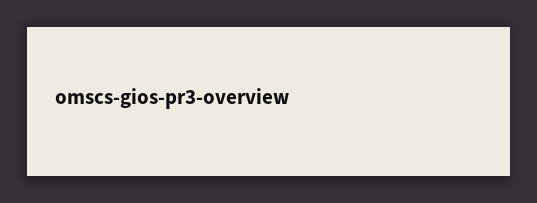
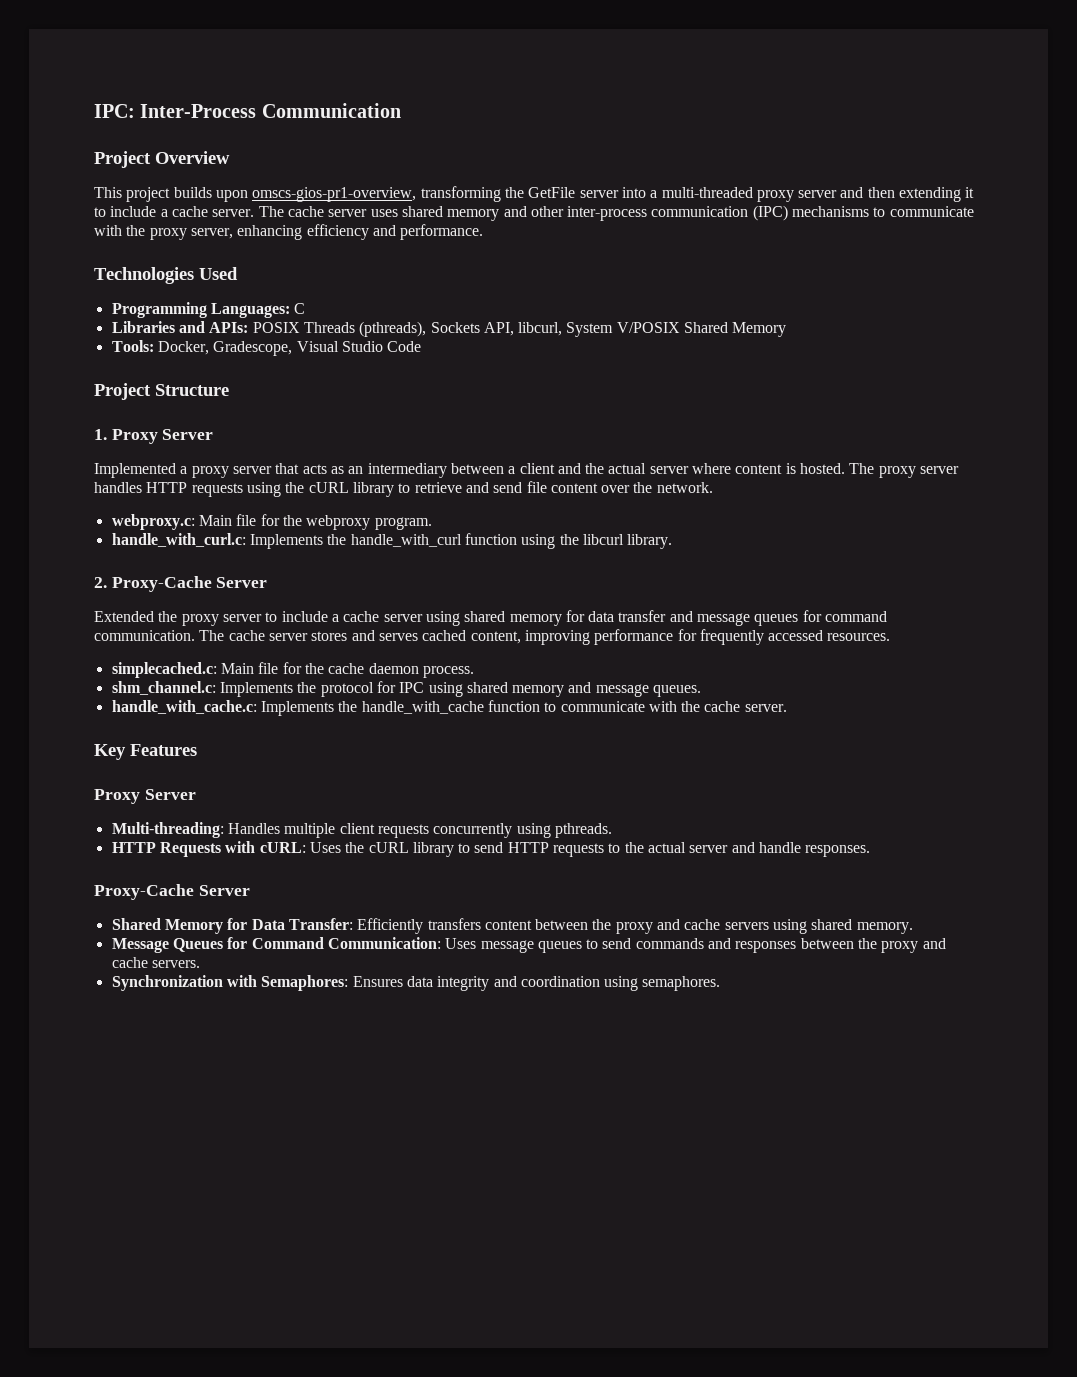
- omscs-gios-pr3-overview
+ IPC: Inter-Process Communication
+ Project Overview
+ This project builds upon omscs-gios-pr1-overview, transforming the GetFile server into a multi-threaded proxy server and then extending it to include a cache server. The cache server uses shared memory and other inter-process communication (IPC) mechanisms to communicate with the proxy server, enhancing efficiency and performance.
+ Technologies Used
+ Programming Languages: C
+ Libraries and APIs: POSIX Threads (pthreads), Sockets API, libcurl, System V/POSIX Shared Memory
+ Tools: Docker, Gradescope, Visual Studio Code
+ Project Structure
+ 1. Proxy Server
+ Implemented a proxy server that acts as an intermediary between a client and the actual server where content is hosted. The proxy server handles HTTP requests using the cURL library to retrieve and send file content over the network.
+ webproxy.c: Main file for the webproxy program.
+ handle_with_curl.c: Implements the handle_with_curl function using the libcurl library.
+ 2. Proxy-Cache Server
+ Extended the proxy server to include a cache server using shared memory for data transfer and message queues for command communication. The cache server stores and serves cached content, improving performance for frequently accessed resources.
+ simplecached.c: Main file for the cache daemon process.
+ shm_channel.c: Implements the protocol for IPC using shared memory and message queues.
+ handle_with_cache.c: Implements the handle_with_cache function to communicate with the cache server.
+ Key Features
+ Proxy Server
+ Multi-threading: Handles multiple client requests concurrently using pthreads.
+ HTTP Requests with cURL: Uses the cURL library to send HTTP requests to the actual server and handle responses.
+ Proxy-Cache Server
+ Shared Memory for Data Transfer: Efficiently transfers content between the proxy and cache servers using shared memory.
+ Message Queues for Command Communication: Uses message queues to send commands and responses between the proxy and cache servers.
+ Synchronization with Semaphores: Ensures data integrity and coordination using semaphores.

